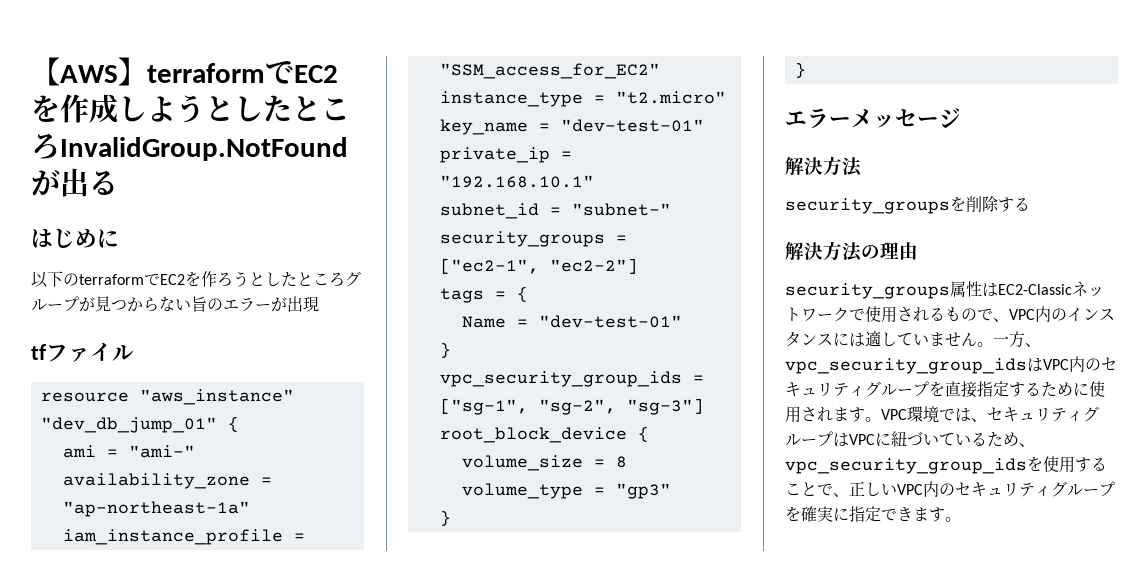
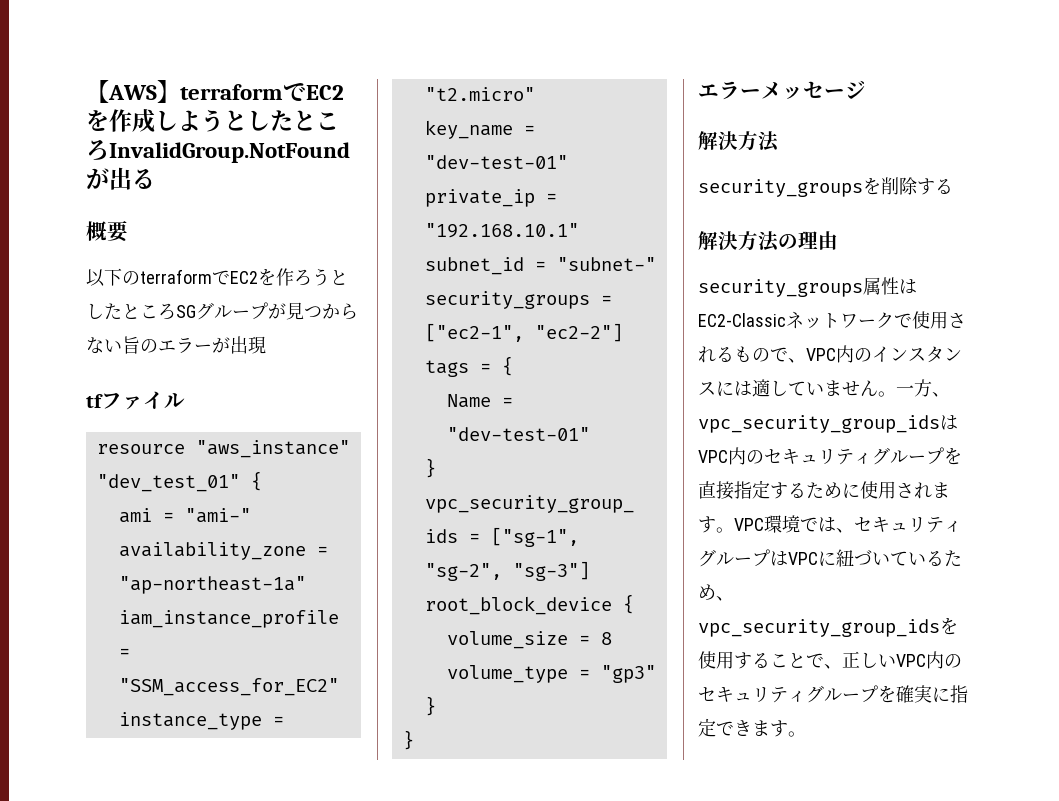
- はじめに
+ 概要
- 以下のterraformでEC2を作ろうとしたところグループが見つからない旨のエラーが出現
+ 以下のterraformでEC2を作ろうとしたところSGグループが見つからない旨のエラーが出現
- resource "aws_instance" "dev_db_jump_01" {
+ resource "aws_instance" "dev_test_01" {

